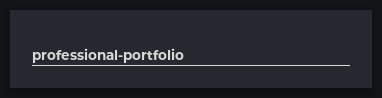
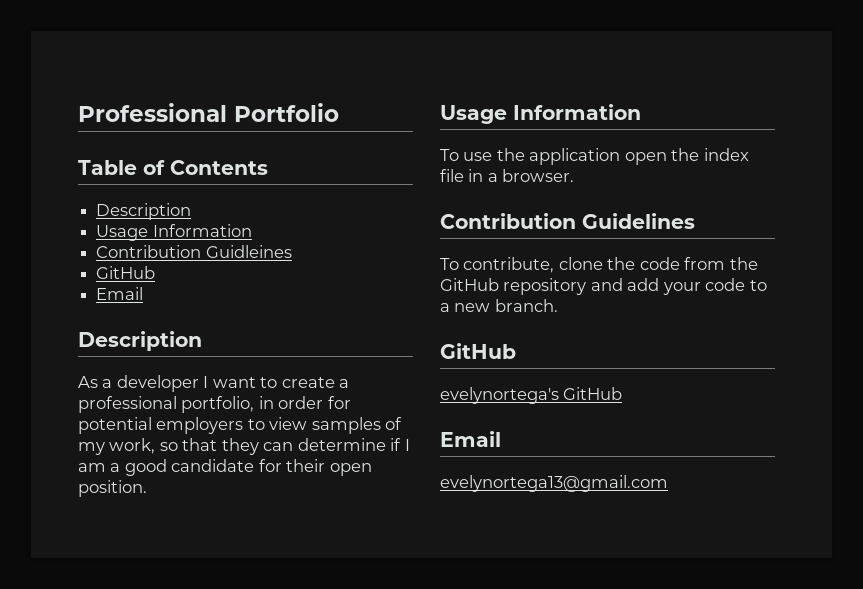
- professional-portfolio
+ Professional Portfolio
+ Table of Contents
+ Description
+ Usage Information
+ Contribution Guidleines
+ GitHub
+ Email
+ Description
+ As a developer I want to create a professional portfolio, in order for potential employers to view samples of my work, so that they can determine if I am a good candidate for their open position.
+ Usage Information
+ To use the application open the index file in a browser.
+ Contribution Guidelines
+ To contribute, clone the code from the GitHub repository and add your code to a new branch.
+ GitHub
+ evelynortega's GitHub
+ Email
+ evelynortega13@gmail.com

